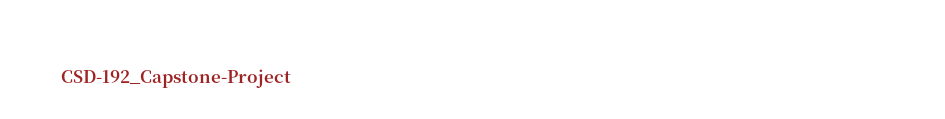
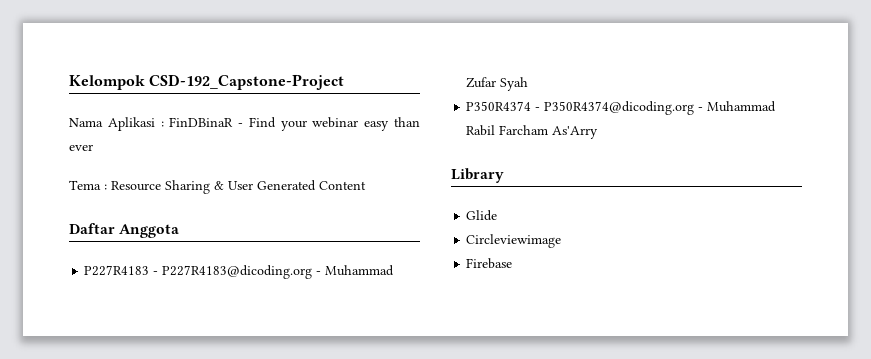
- CSD-192_Capstone-Project
+ Kelompok CSD-192_Capstone-Project
+ Nama Aplikasi : FinDBinaR - Find your webinar easy than ever
+ Tema : Resource Sharing & User Generated Content
+ Daftar Anggota
+ P227R4183 - P227R4183@dicoding.org - Muhammad Zufar Syah
+ P350R4374 - P350R4374@dicoding.org - Muhammad Rabil Farcham As'Arry
+ Library
+ Glide
+ Circleviewimage
+ Firebase

